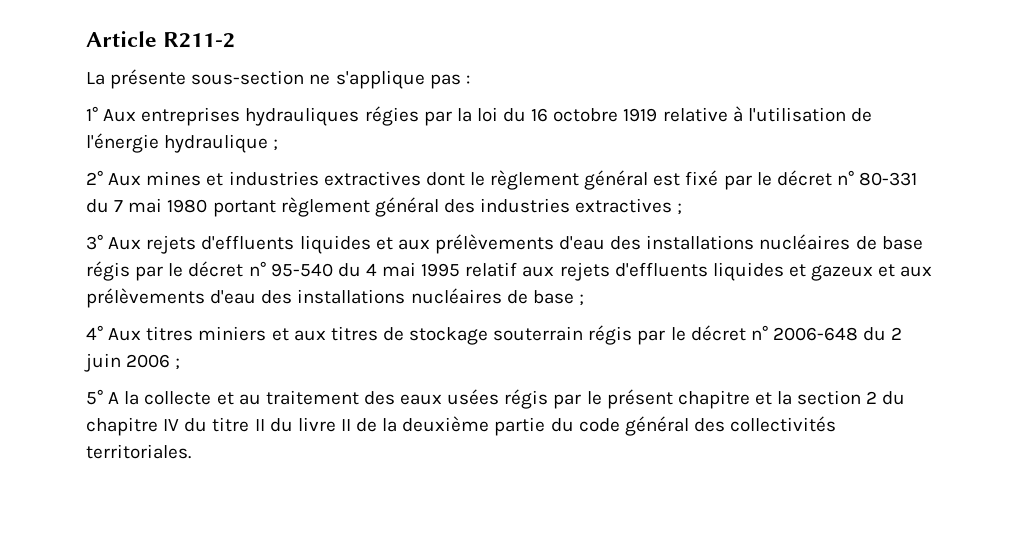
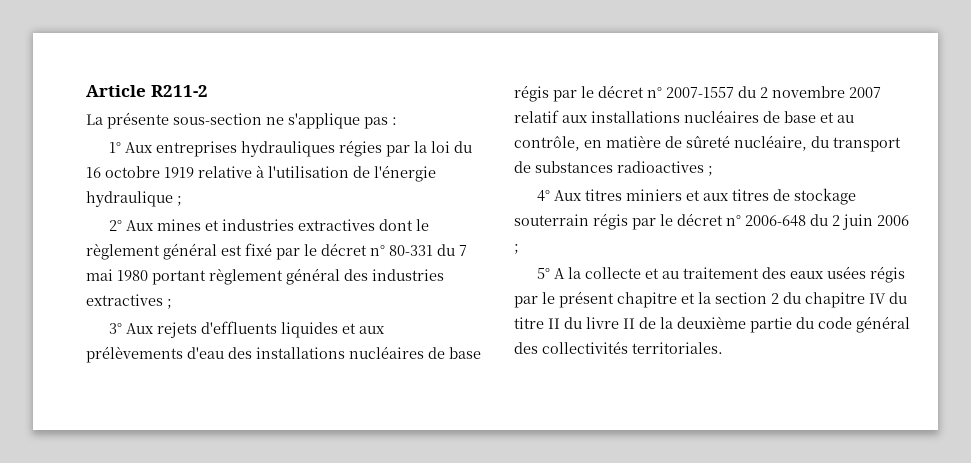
- 3° Aux rejets d'effluents liquides et aux prélèvements d'eau des installations nucléaires de base régis par le décret n° 95-540 du 4 mai 1995 relatif aux rejets d'effluents liquides et gazeux et aux prélèvements d'eau des installations nucléaires de base ;
+ 3° Aux rejets d'effluents liquides et aux prélèvements d'eau des installations nucléaires de base régis par le décret n° 2007-1557 du 2 novembre 2007 relatif aux installations nucléaires de base et au contrôle, en matière de sûreté nucléaire, du transport de substances radioactives ;

